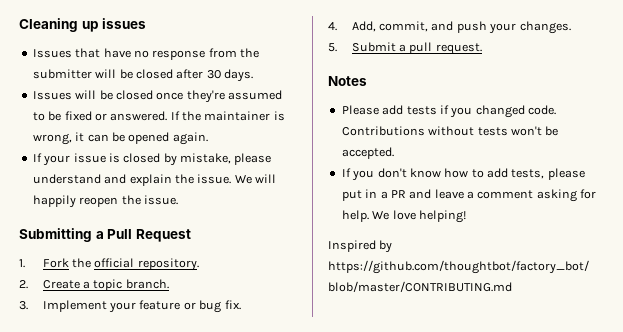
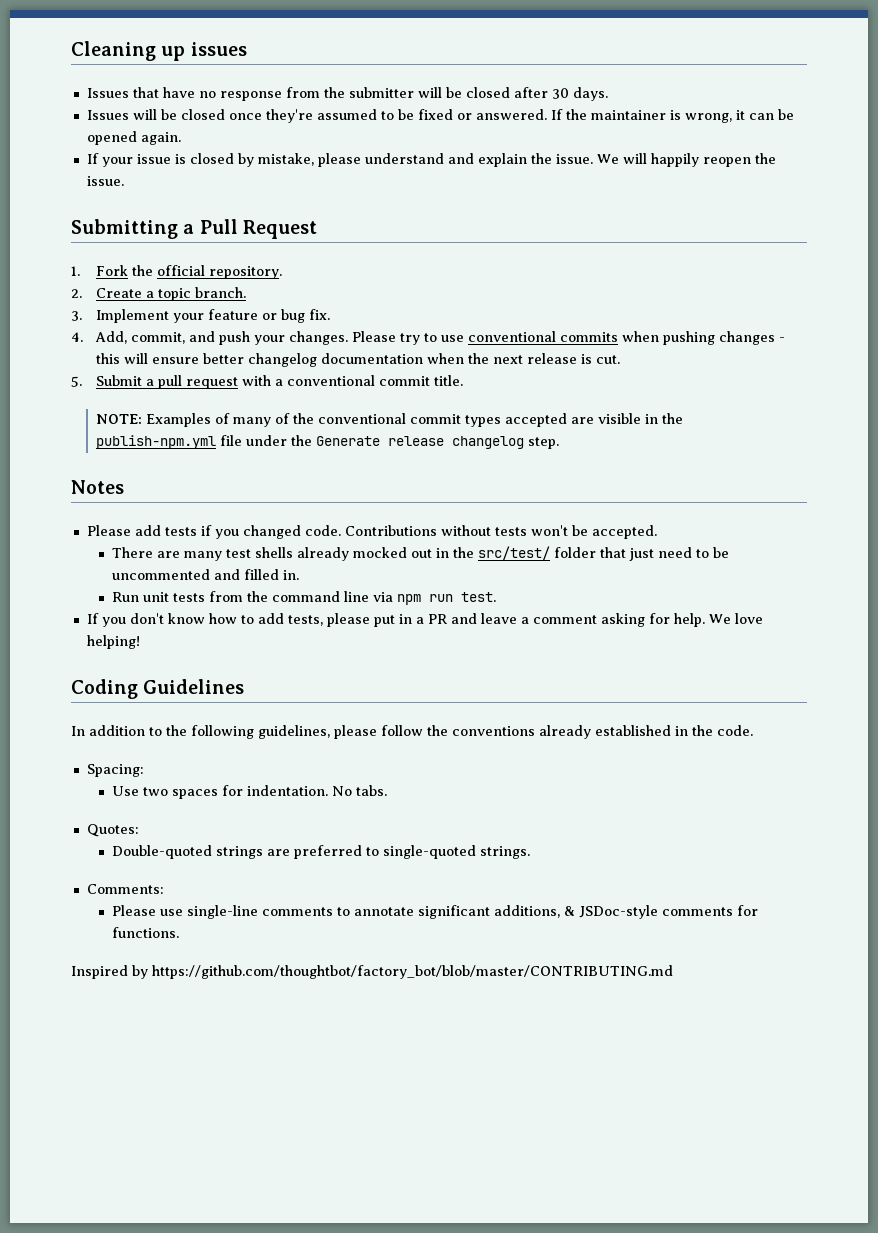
- 4. Add, commit, and push your changes.
- 5. Submit a pull request.
+ 4. Add, commit, and push your changes. Please try to use conventional commits when pushing changes - this will ensure better changelog documentation when the next release is cut.
+ 5. Submit a pull request with a conventional commit title.
+ NOTE: Examples of many of the conventional commit types accepted are visible in the publish-npm.yml file under the Generate release changelog step.
+ There are many test shells already mocked out in the src/test/ folder that just need to be uncommented and filled in.
+ Run unit tests from the command line via npm run test.
+ Coding Guidelines
+ In addition to the following guidelines, please follow the conventions already established in the code.
+ Spacing:
+ Use two spaces for indentation. No tabs.
+ Quotes:
+ Double-quoted strings are preferred to single-quoted strings.
+ Comments:
+ Please use single-line comments to annotate significant additions, & JSDoc-style comments for functions.

